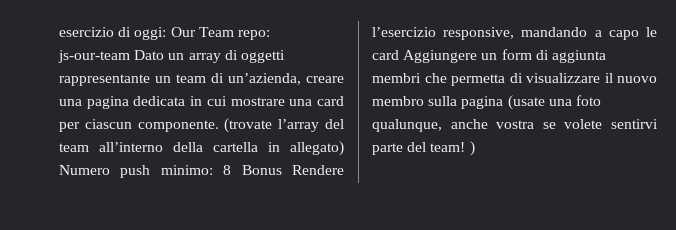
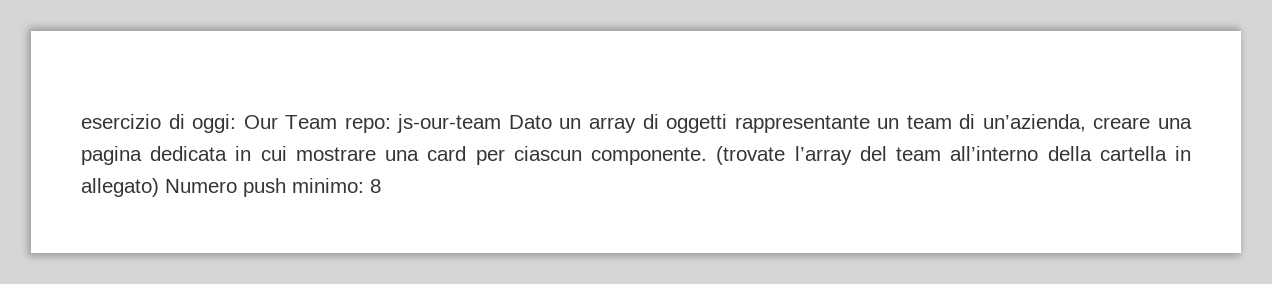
- (trovate l’array del team all’interno della cartella in allegato) Numero push minimo: 8 Bonus Rendere l’esercizio responsive, mandando a capo le card Aggiungere un form di aggiunta membri che permetta di visualizzare il nuovo membro sulla pagina (usate una foto qualunque, anche vostra se volete sentirvi parte del team! )
+ (trovate l’array del team all’interno della cartella in allegato) Numero push minimo: 8

